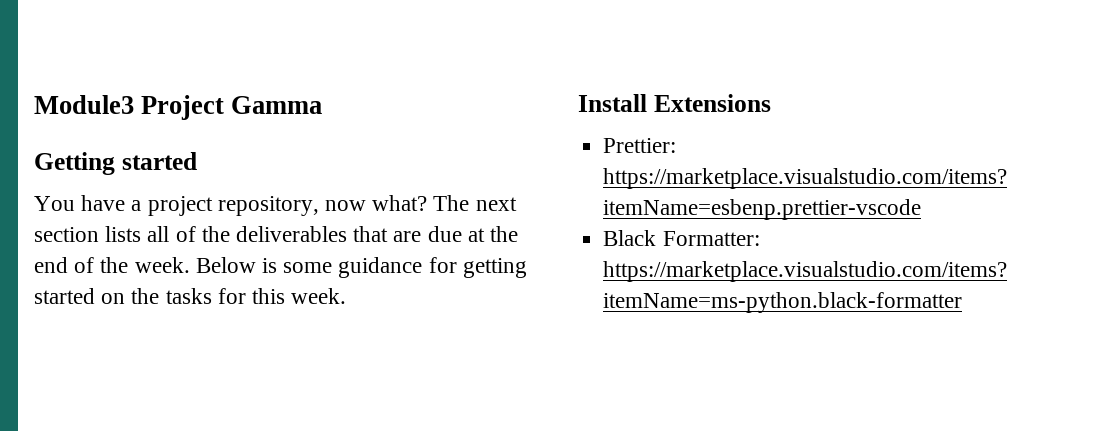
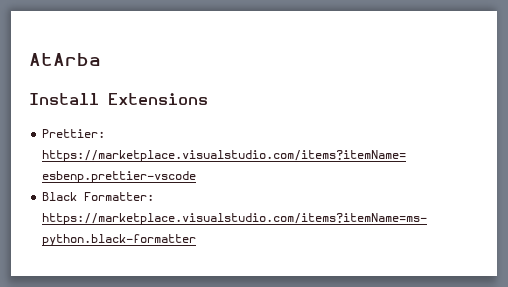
- Module3 Project Gamma
- Getting started
- You have a project repository, now what? The next section lists all of the deliverables that are due at the end of the week. Below is some guidance for getting started on the tasks for this week.
+ AtArba

